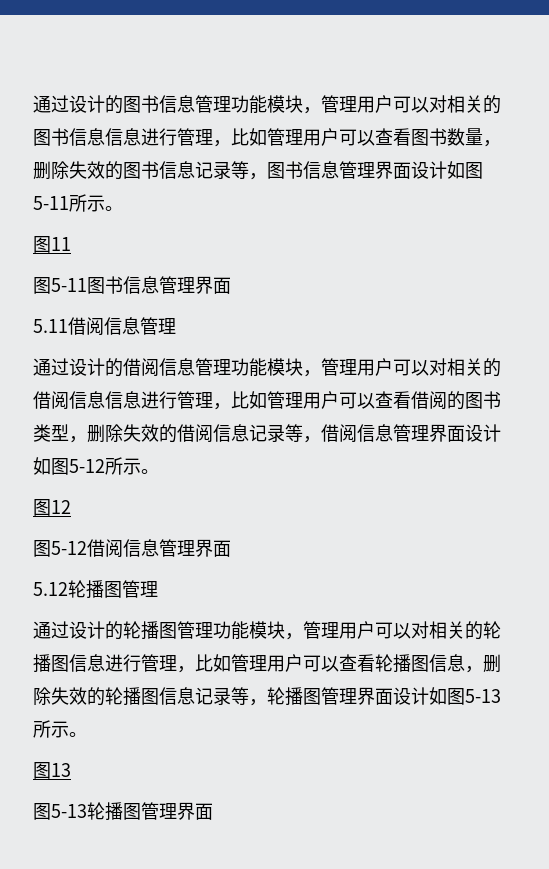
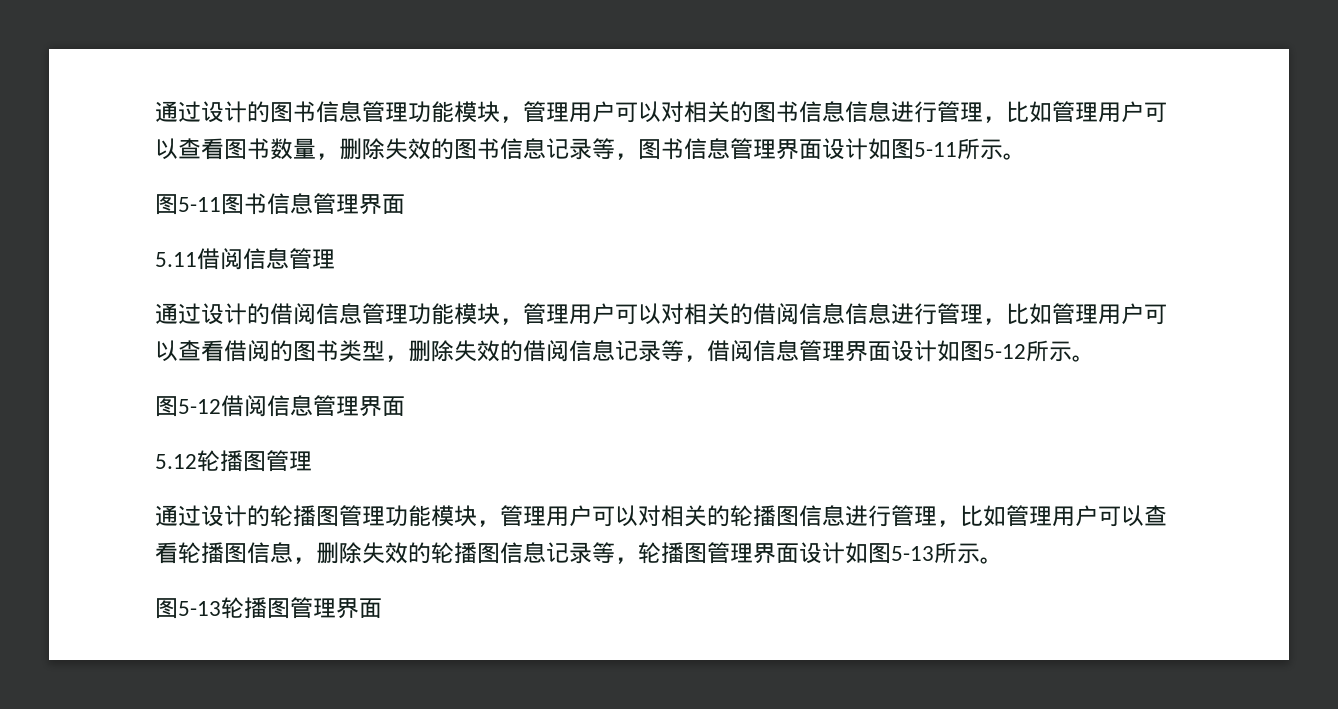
- 图11
- 图12
- 图13

